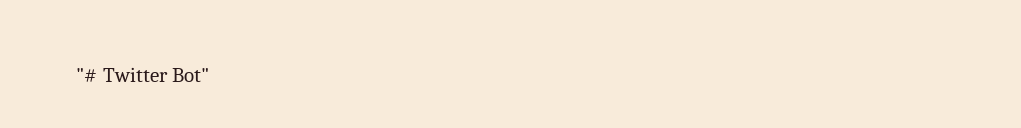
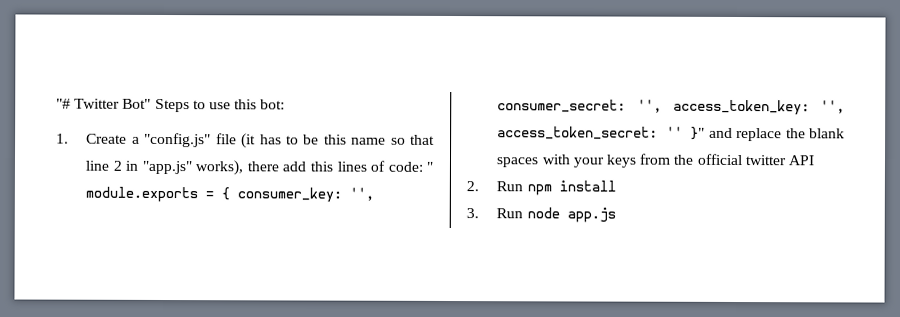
- "# Twitter Bot"
+ "# Twitter Bot" Steps to use this bot:
+ 1. Create a "config.js" file (it has to be this name so that line 2 in "app.js" works), there add this lines of code: " module.exports = { consumer_key: '', consumer_secret: '', access_token_key: '', access_token_secret: '' }" and replace the blank spaces with your keys from the official twitter API
+ 2. Run npm install
+ 3. Run node app.js

